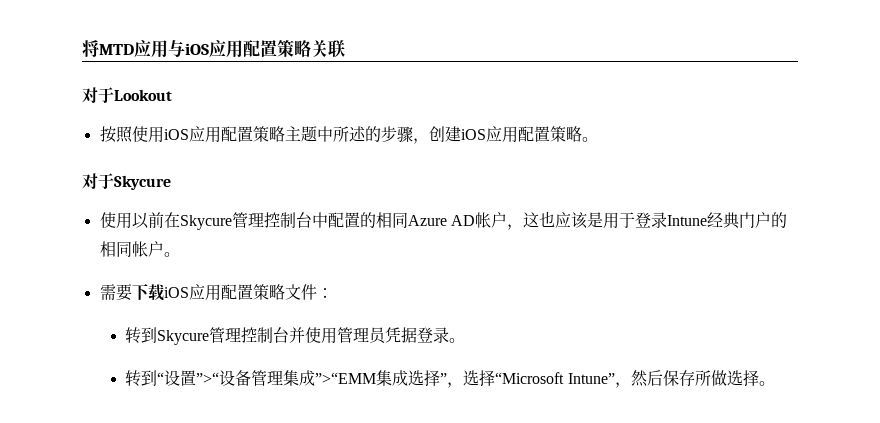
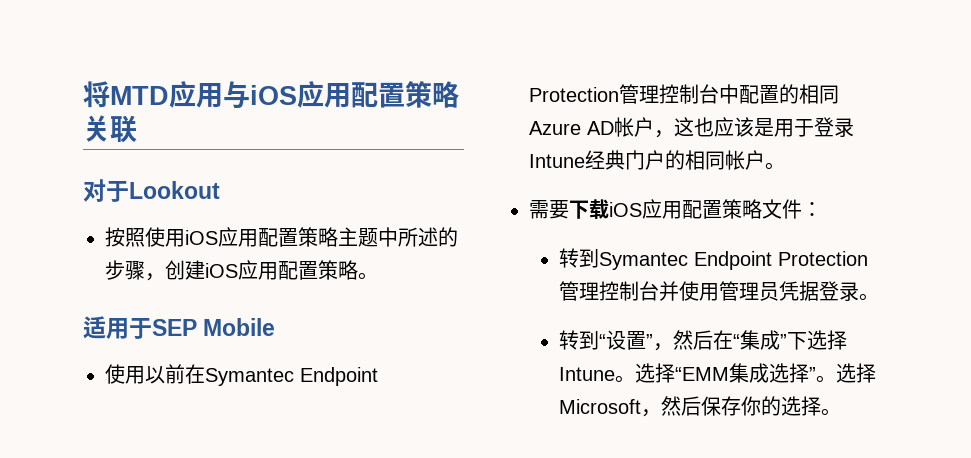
- 对于Skycure
+ 适用于SEP Mobile
- 使用以前在Skycure管理控制台中配置的相同Azure AD帐户，这也应该是用于登录Intune经典门户的相同帐户。
+ 使用以前在Symantec Endpoint Protection管理控制台中配置的相同Azure AD帐户，这也应该是用于登录Intune经典门户的相同帐户。
- 转到Skycure管理控制台并使用管理员凭据登录。
+ 转到Symantec Endpoint Protection管理控制台并使用管理员凭据登录。
- 转到“设置”>“设备管理集成”>“EMM集成选择”，选择“Microsoft Intune”，然后保存所做选择。
+ 转到“设置”，然后在“集成”下选择Intune。选择“EMM集成选择”。选择Microsoft，然后保存你的选择。

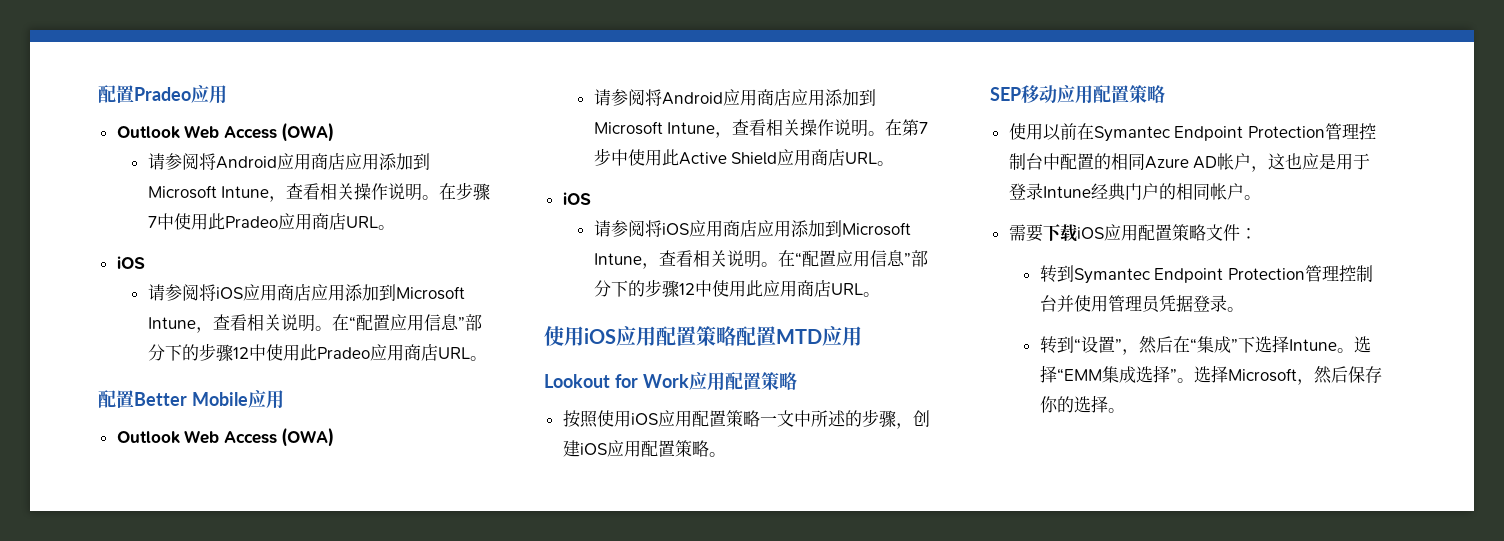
- 将MTD应用与iOS应用配置策略关联
- 对于Lookout
+ 配置Pradeo应用
+ Outlook Web Access (OWA)
+ 请参阅将Android应用商店应用添加到Microsoft Intune，查看相关操作说明。在步骤7中使用此Pradeo应用商店URL。
+ iOS
+ 请参阅将iOS应用商店应用添加到Microsoft Intune，查看相关说明。在“配置应用信息”部分下的步骤12中使用此Pradeo应用商店URL。
+ 配置Better Mobile应用
+ Outlook Web Access (OWA)
+ 请参阅将Android应用商店应用添加到Microsoft Intune，查看相关操作说明。在第7步中使用此Active Shield应用商店URL。
+ iOS
+ 请参阅将iOS应用商店应用添加到Microsoft Intune，查看相关说明。在“配置应用信息”部分下的步骤12中使用此应用商店URL。
+ 使用iOS应用配置策略配置MTD应用
+ Lookout for Work应用配置策略
- 按照使用iOS应用配置策略主题中所述的步骤，创建iOS应用配置策略。
+ 按照使用iOS应用配置策略一文中所述的步骤，创建iOS应用配置策略。
- 适用于SEP Mobile
+ SEP移动应用配置策略
- 使用以前在Symantec Endpoint Protection管理控制台中配置的相同Azure AD帐户，这也应该是用于登录Intune经典门户的相同帐户。
+ 使用以前在Symantec Endpoint Protection管理控制台中配置的相同Azure AD帐户，这也应是用于登录Intune经典门户的相同帐户。

